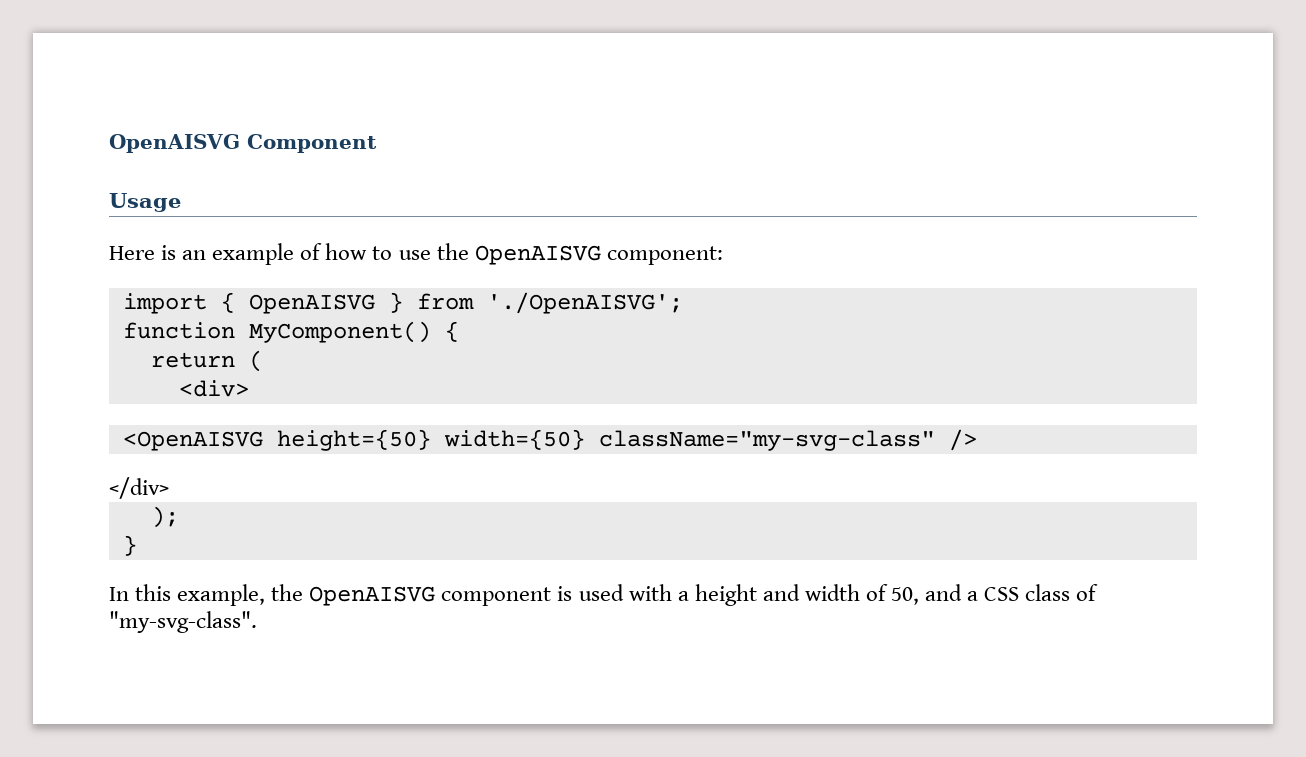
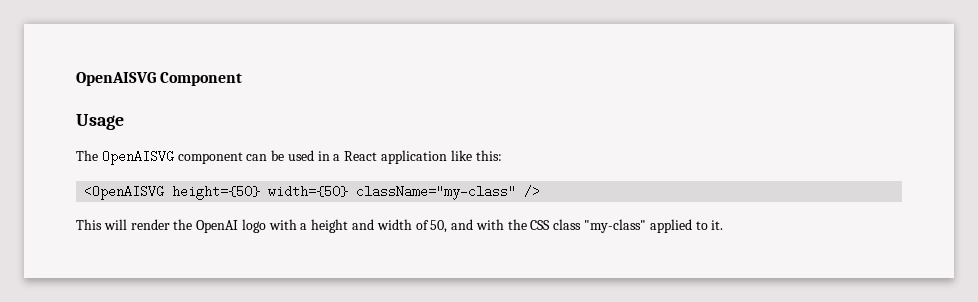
- Here is an example of how to use the OpenAISVG component:
- import { OpenAISVG } from './OpenAISVG';
- function MyComponent() {
- return (
- <div>
+ The OpenAISVG component can be used in a React application like this:
- <OpenAISVG height={50} width={50} className="my-svg-class" />
+ <OpenAISVG height={50} width={50} className="my-class" />
- </div>
- );
- }
- In this example, the OpenAISVG component is used with a height and width of 50, and a CSS class of "my-svg-class".
+ This will render the OpenAI logo with a height and width of 50, and with the CSS class "my-class" applied to it.

